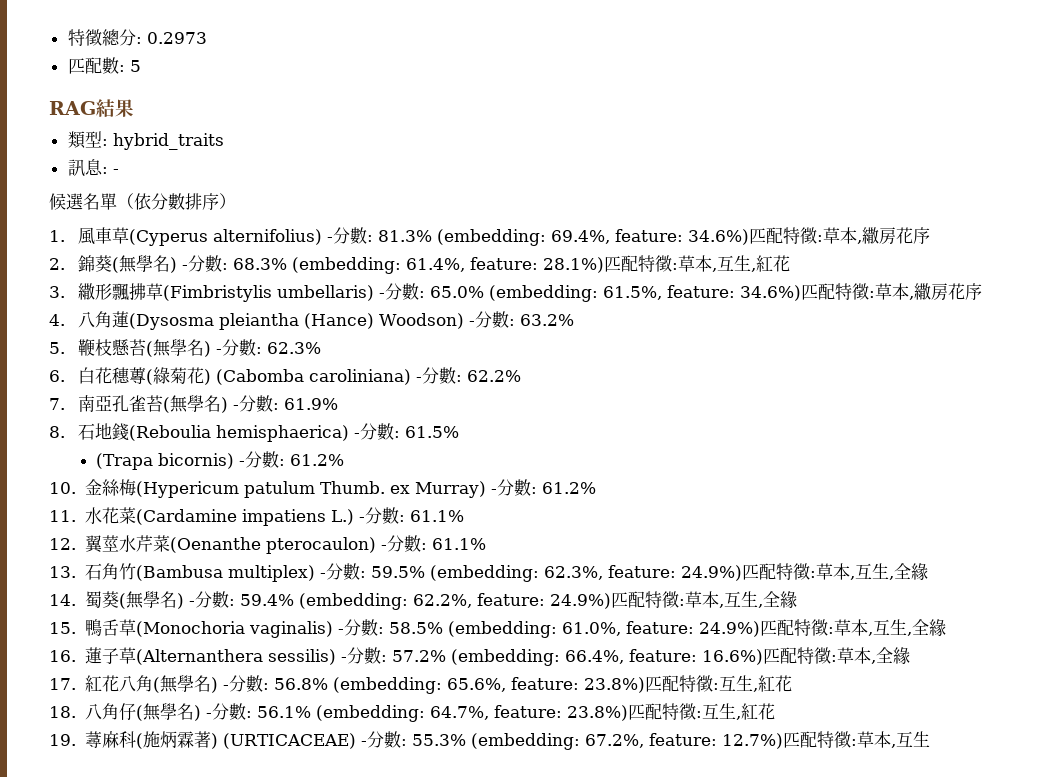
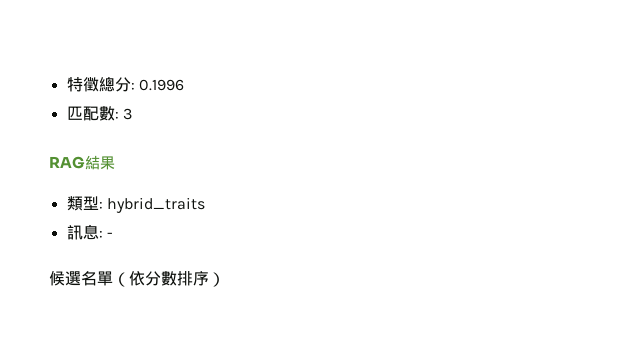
- 特徵總分: 0.2973
+ 特徵總分: 0.1996
- 匹配數: 5
+ 匹配數: 3
- 1.風車草(Cyperus alternifolius) -分數: 81.3% (embedding: 69.4%, feature: 34.6%)匹配特徵:草本,繖房花序
- 2.錦葵(無學名) -分數: 68.3% (embedding: 61.4%, feature: 28.1%)匹配特徵:草本,互生,紅花
- 3.繖形飄拂草(Fimbristylis umbellaris) -分數: 65.0% (embedding: 61.5%, feature: 34.6%)匹配特徵:草本,繖房花序
- 4.八角蓮(Dysosma pleiantha (Hance) Woodson) -分數: 63.2%
- 5.鞭枝懸苔(無學名) -分數: 62.3%
- 6.白花穗蓴(綠菊花) (Cabomba caroliniana) -分數: 62.2%
- 7.南亞孔雀苔(無學名) -分數: 61.9%
- 8.石地錢(Reboulia hemisphaerica) -分數: 61.5%
- (Trapa bicornis) -分數: 61.2%
- 10.金絲梅(Hypericum patulum Thumb. ex Murray) -分數: 61.2%
- 11.水花菜(Cardamine impatiens L.) -分數: 61.1%
- 12.翼莖水芹菜(Oenanthe pterocaulon) -分數: 61.1%
- 13.石角竹(Bambusa multiplex) -分數: 59.5% (embedding: 62.3%, feature: 24.9%)匹配特徵:草本,互生,全緣
- 14.蜀葵(無學名) -分數: 59.4% (embedding: 62.2%, feature: 24.9%)匹配特徵:草本,互生,全緣
- 15.鴨舌草(Monochoria vaginalis) -分數: 58.5% (embedding: 61.0%, feature: 24.9%)匹配特徵:草本,互生,全緣
- 16.蓮子草(Alternanthera sessilis) -分數: 57.2% (embedding: 66.4%, feature: 16.6%)匹配特徵:草本,全緣
- 17.紅花八角(無學名) -分數: 56.8% (embedding: 65.6%, feature: 23.8%)匹配特徵:互生,紅花
- 18.八角仔(無學名) -分數: 56.1% (embedding: 64.7%, feature: 23.8%)匹配特徵:互生,紅花
- 19.蕁麻科(施炳霖著) (URTICACEAE) -分數: 55.3% (embedding: 67.2%, feature: 12.7%)匹配特徵:草本,互生

